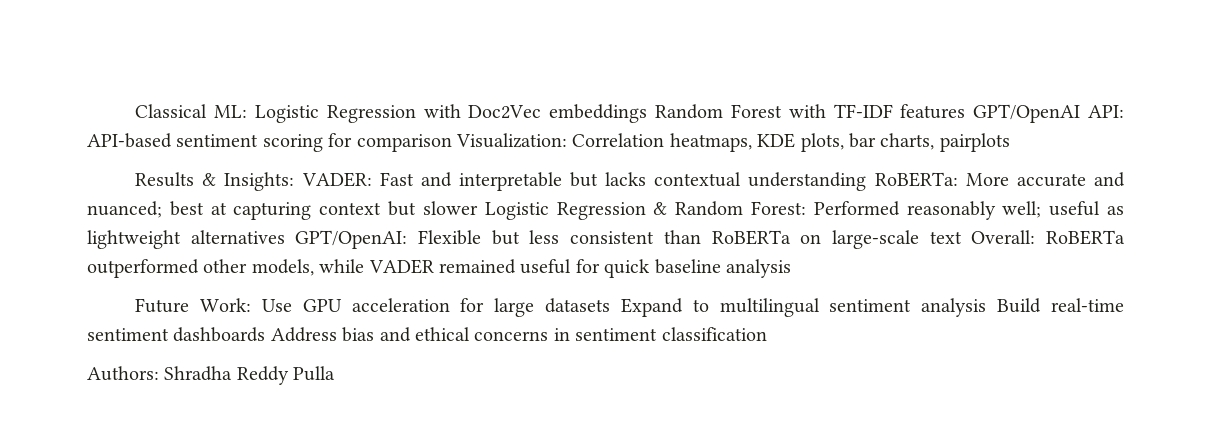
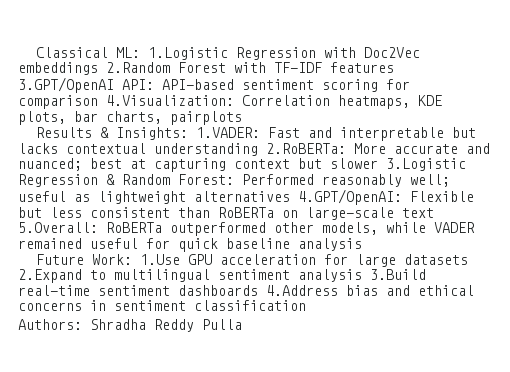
- Classical ML: Logistic Regression with Doc2Vec embeddings Random Forest with TF-IDF features GPT/OpenAI API: API-based sentiment scoring for comparison Visualization: Correlation heatmaps, KDE plots, bar charts, pairplots
+ Classical ML: 1.Logistic Regression with Doc2Vec embeddings 2.Random Forest with TF-IDF features 3.GPT/OpenAI API: API-based sentiment scoring for comparison 4.Visualization: Correlation heatmaps, KDE plots, bar charts, pairplots
- Results & Insights: VADER: Fast and interpretable but lacks contextual understanding RoBERTa: More accurate and nuanced; best at capturing context but slower Logistic Regression & Random Forest: Performed reasonably well; useful as lightweight alternatives GPT/OpenAI: Flexible but less consistent than RoBERTa on large-scale text Overall: RoBERTa outperformed other models, while VADER remained useful for quick baseline analysis
+ Results & Insights: 1.VADER: Fast and interpretable but lacks contextual understanding 2.RoBERTa: More accurate and nuanced; best at capturing context but slower 3.Logistic Regression & Random Forest: Performed reasonably well; useful as lightweight alternatives 4.GPT/OpenAI: Flexible but less consistent than RoBERTa on large-scale text 5.Overall: RoBERTa outperformed other models, while VADER remained useful for quick baseline analysis
- Future Work: Use GPU acceleration for large datasets Expand to multilingual sentiment analysis Build real-time sentiment dashboards Address bias and ethical concerns in sentiment classification
+ Future Work: 1.Use GPU acceleration for large datasets 2.Expand to multilingual sentiment analysis 3.Build real-time sentiment dashboards 4.Address bias and ethical concerns in sentiment classification

